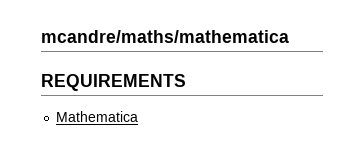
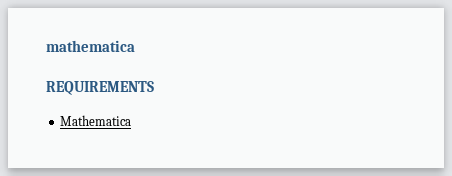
- mcandre/maths/mathematica
+ mathematica

